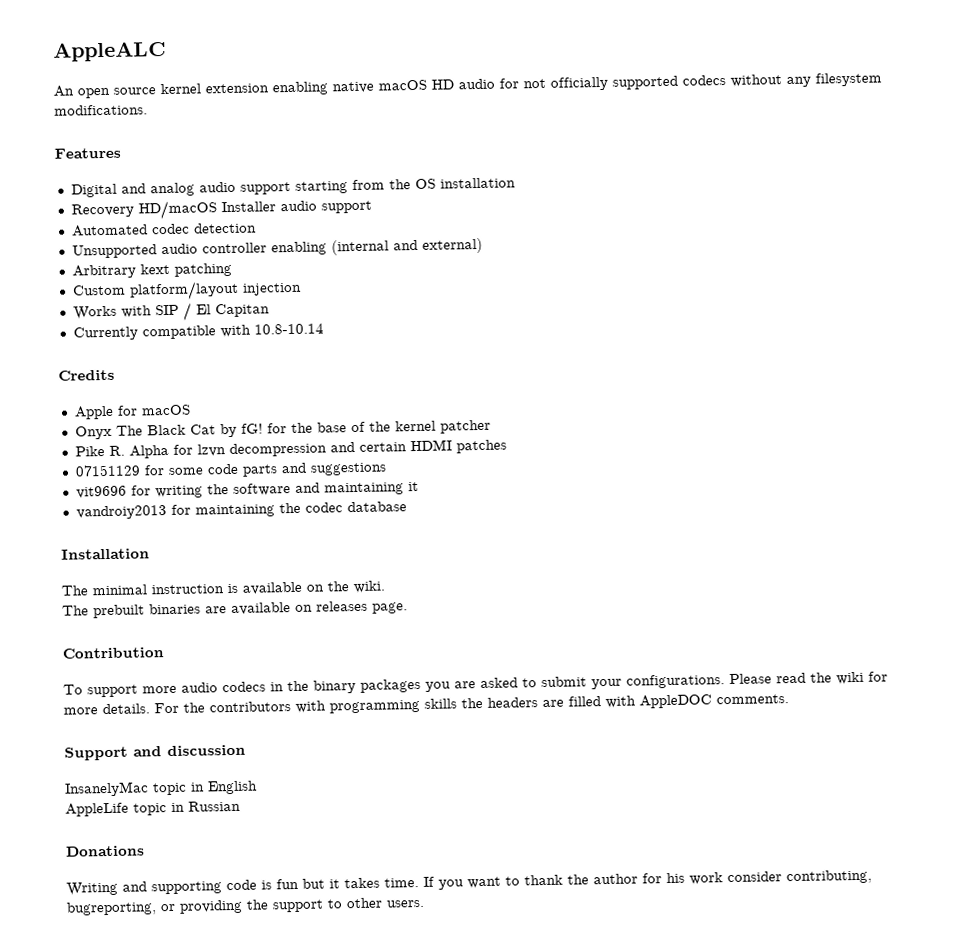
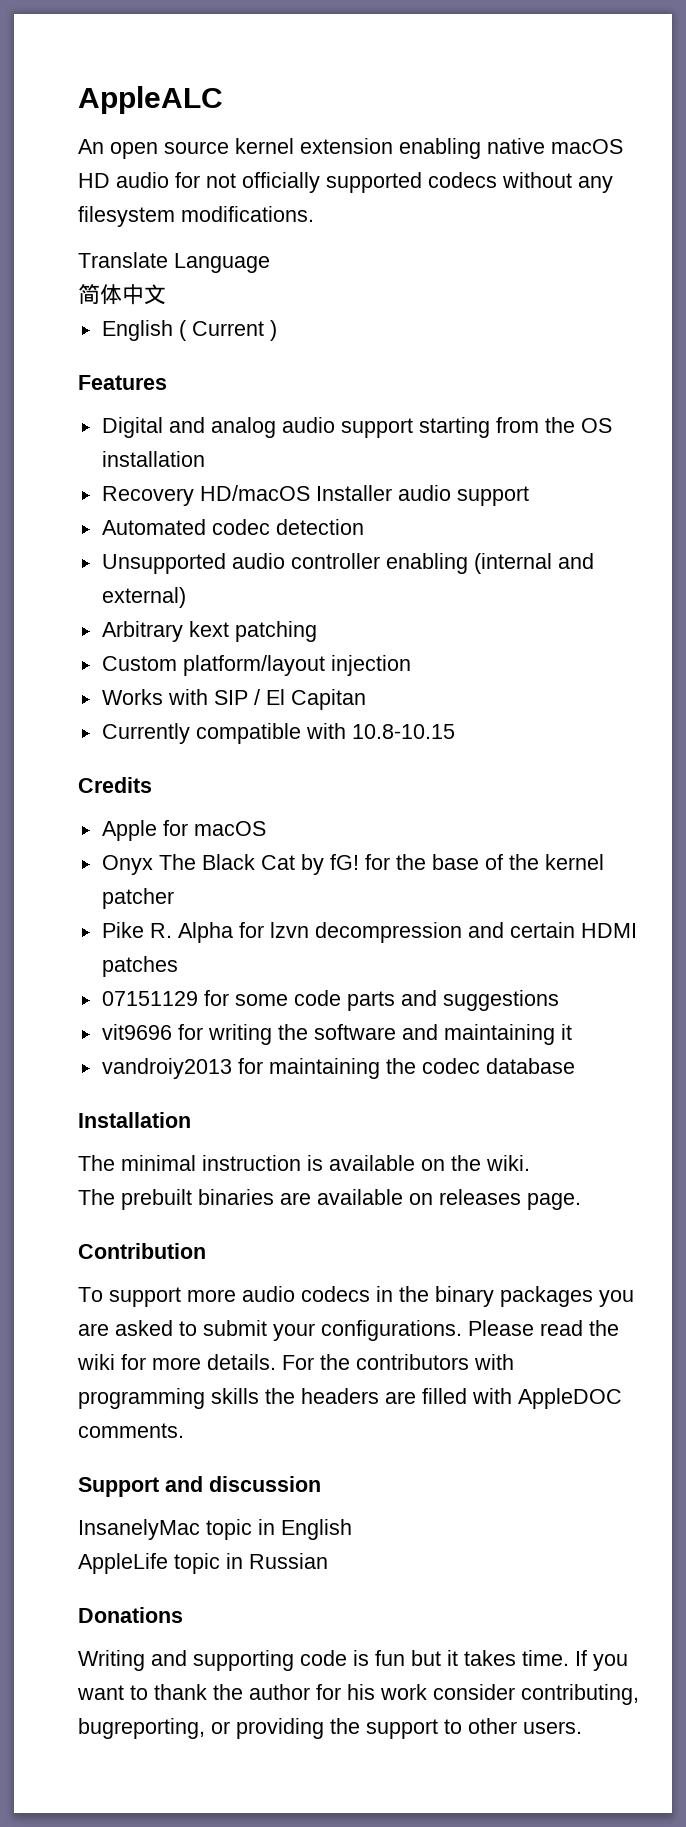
+ Translate Language
+ 简体中文
+ English ( Current )
- Currently compatible with 10.8-10.14
+ Currently compatible with 10.8-10.15

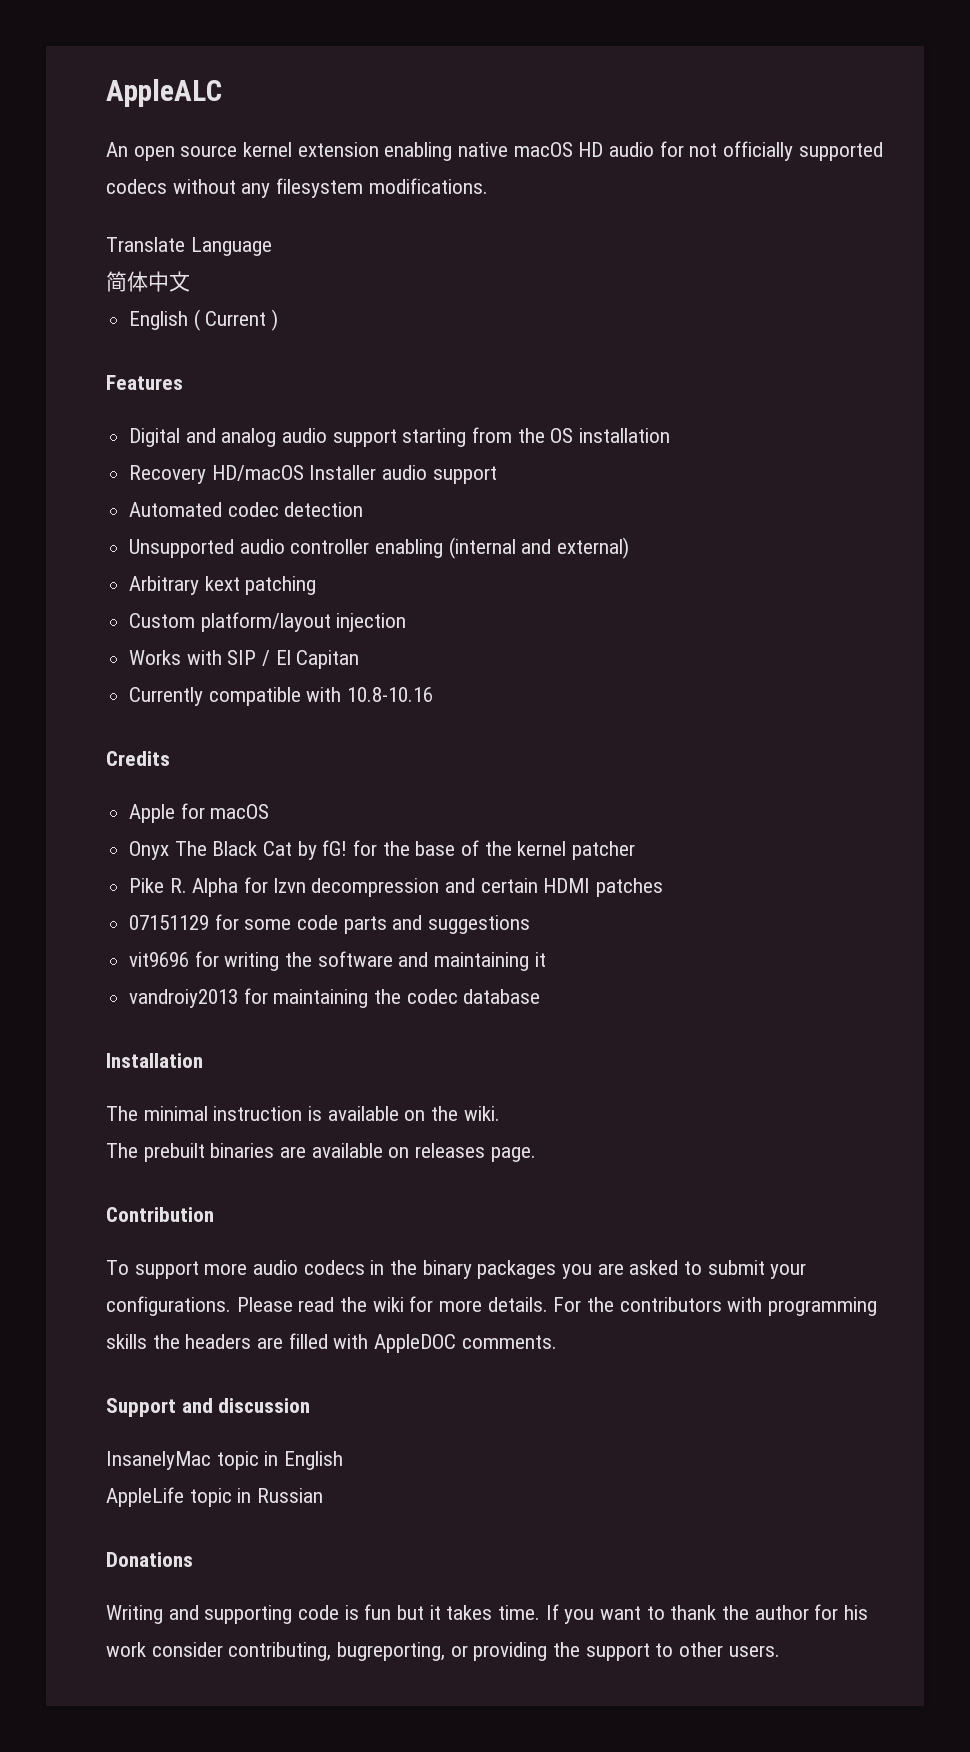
- Currently compatible with 10.8-10.15
+ Currently compatible with 10.8-10.16

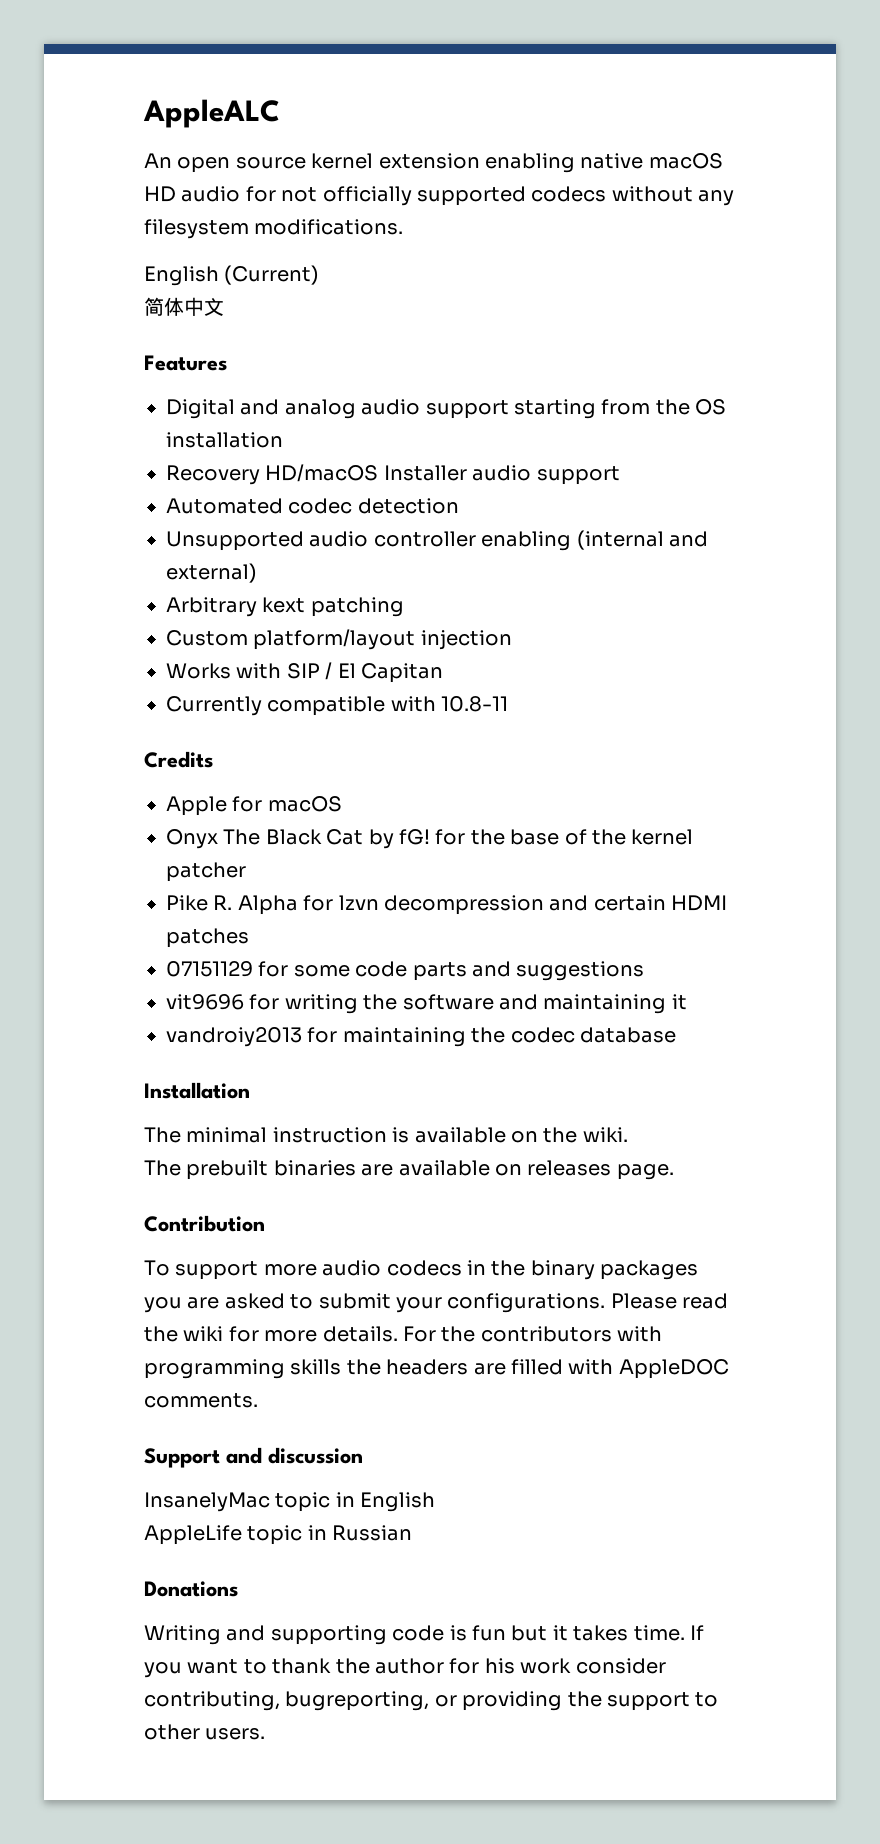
- Translate Language
+ English (Current)
- English ( Current )
- Currently compatible with 10.8-10.16
+ Currently compatible with 10.8-11

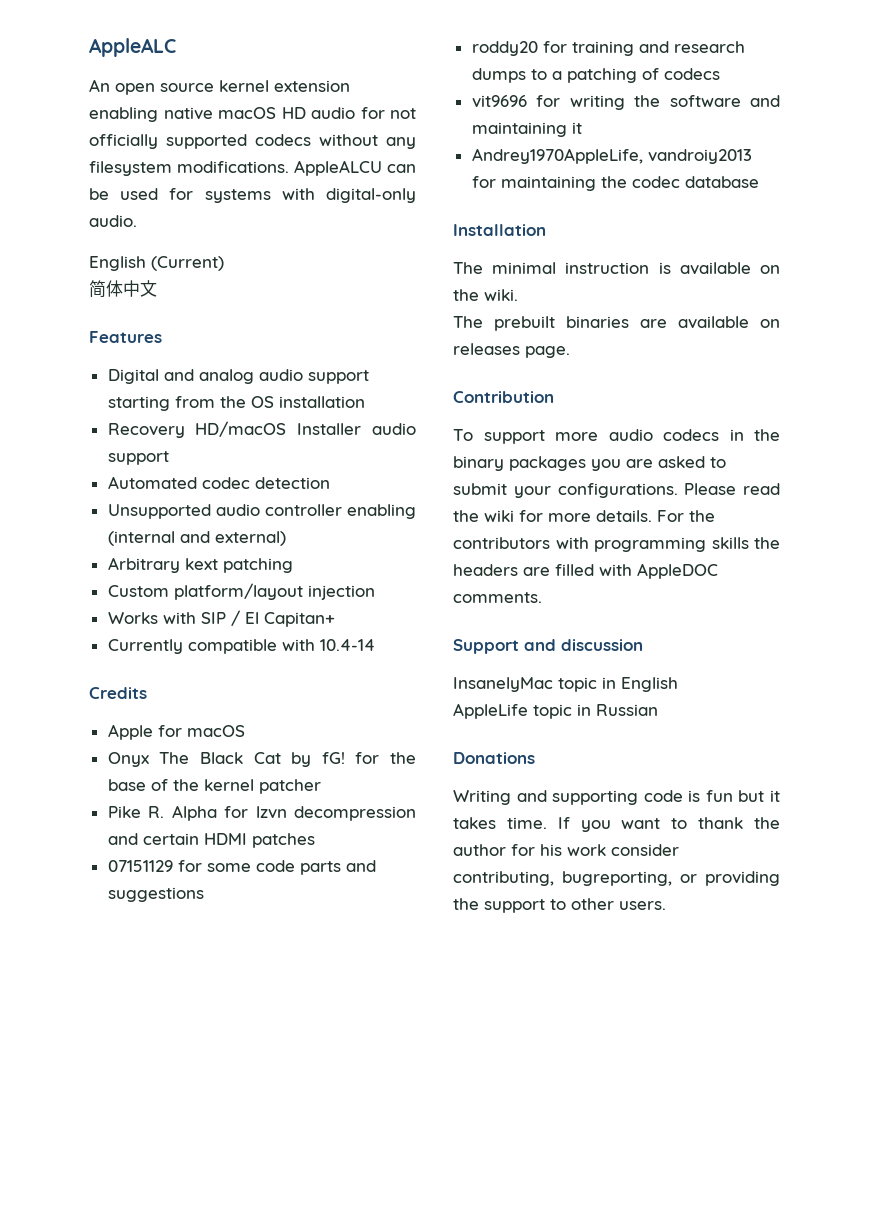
+ AppleALCU can be used for systems with digital-only audio.
- Works with SIP / El Capitan
+ Works with SIP / El Capitan+
- Currently compatible with 10.8-11
+ Currently compatible with 10.4-14
+ roddy20 for training and research dumps to a patching of codecs
- vandroiy2013 for maintaining the codec database
+ Andrey1970AppleLife, vandroiy2013 for maintaining the codec database

